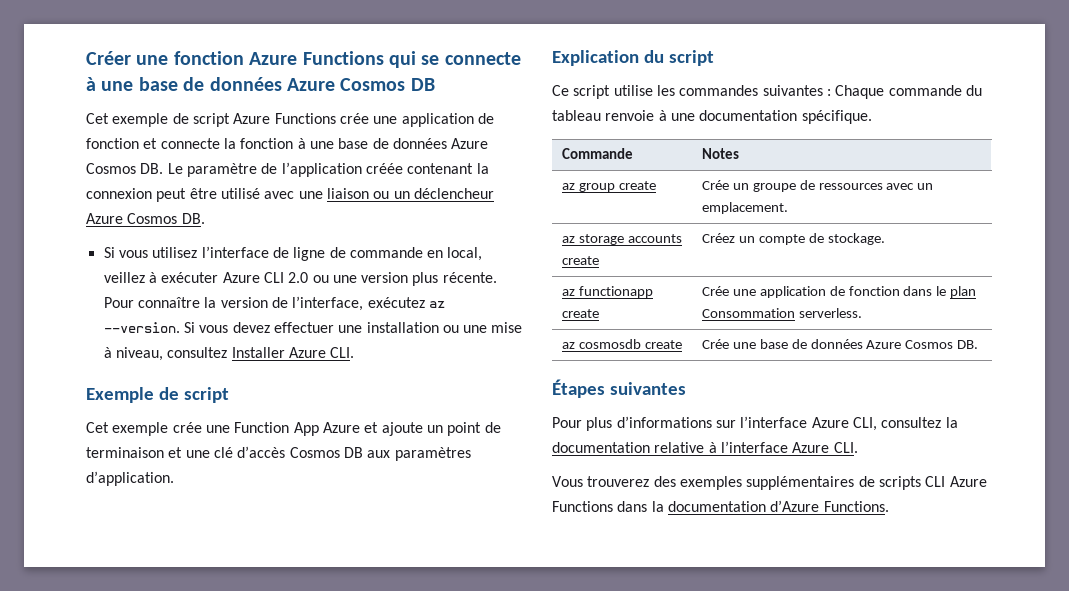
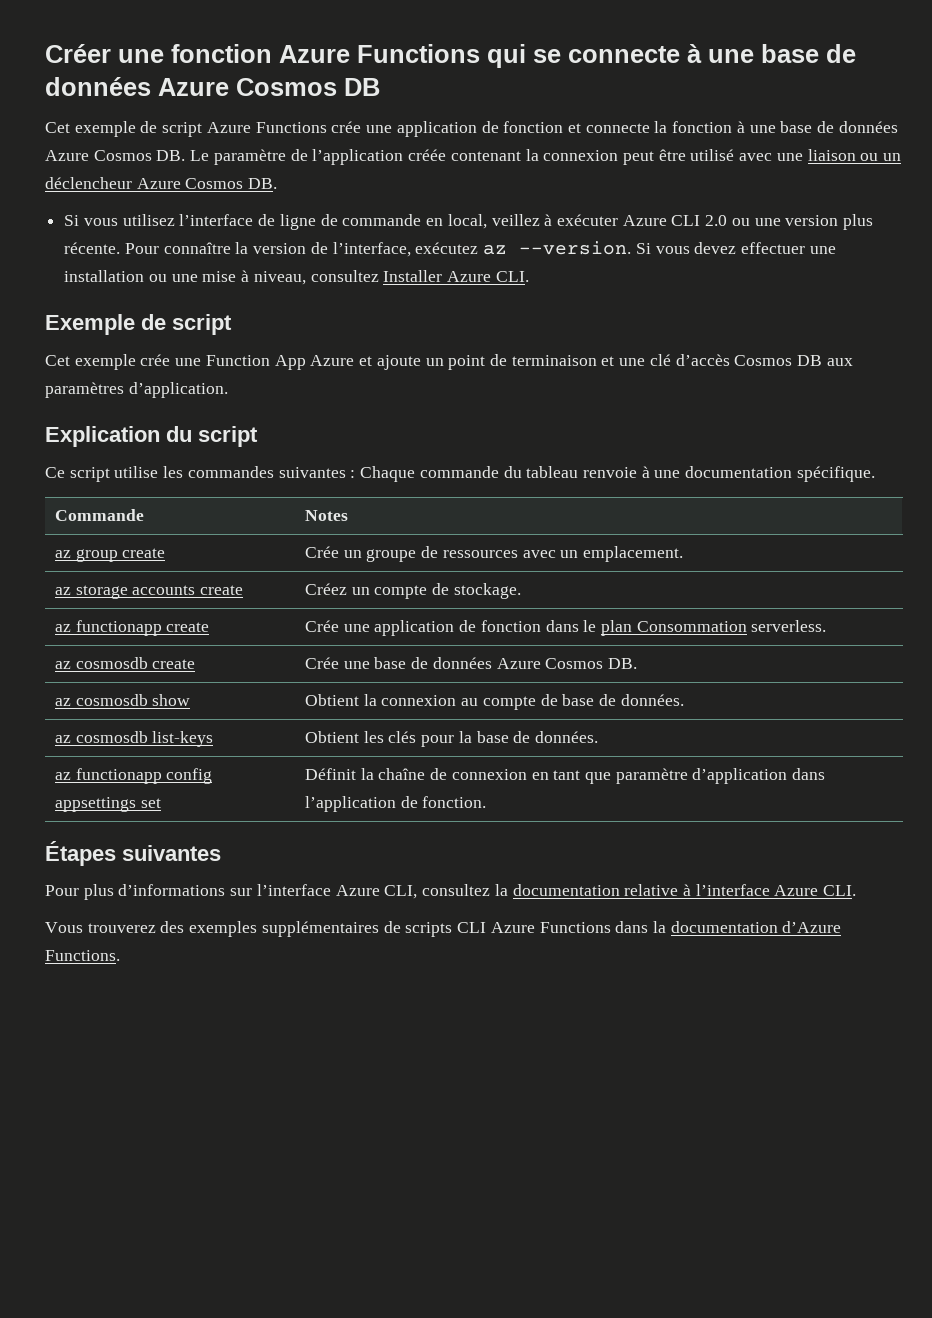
+ az cosmosdb show | Obtient la connexion au compte de base de données.
+ az cosmosdb list-keys | Obtient les clés pour la base de données.
+ az functionapp config appsettings set | Définit la chaîne de connexion en tant que paramètre d’application dans l’application de fonction.

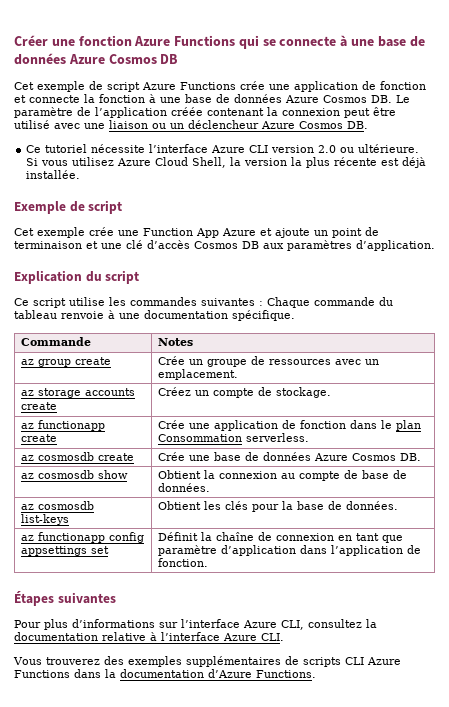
- Si vous utilisez l’interface de ligne de commande en local, veillez à exécuter Azure CLI 2.0 ou une version plus récente. Pour connaître la version de l’interface, exécutez az --version. Si vous devez effectuer une installation ou une mise à niveau, consultez Installer Azure CLI.
+ Ce tutoriel nécessite l’interface Azure CLI version 2.0 ou ultérieure. Si vous utilisez Azure Cloud Shell, la version la plus récente est déjà installée.

